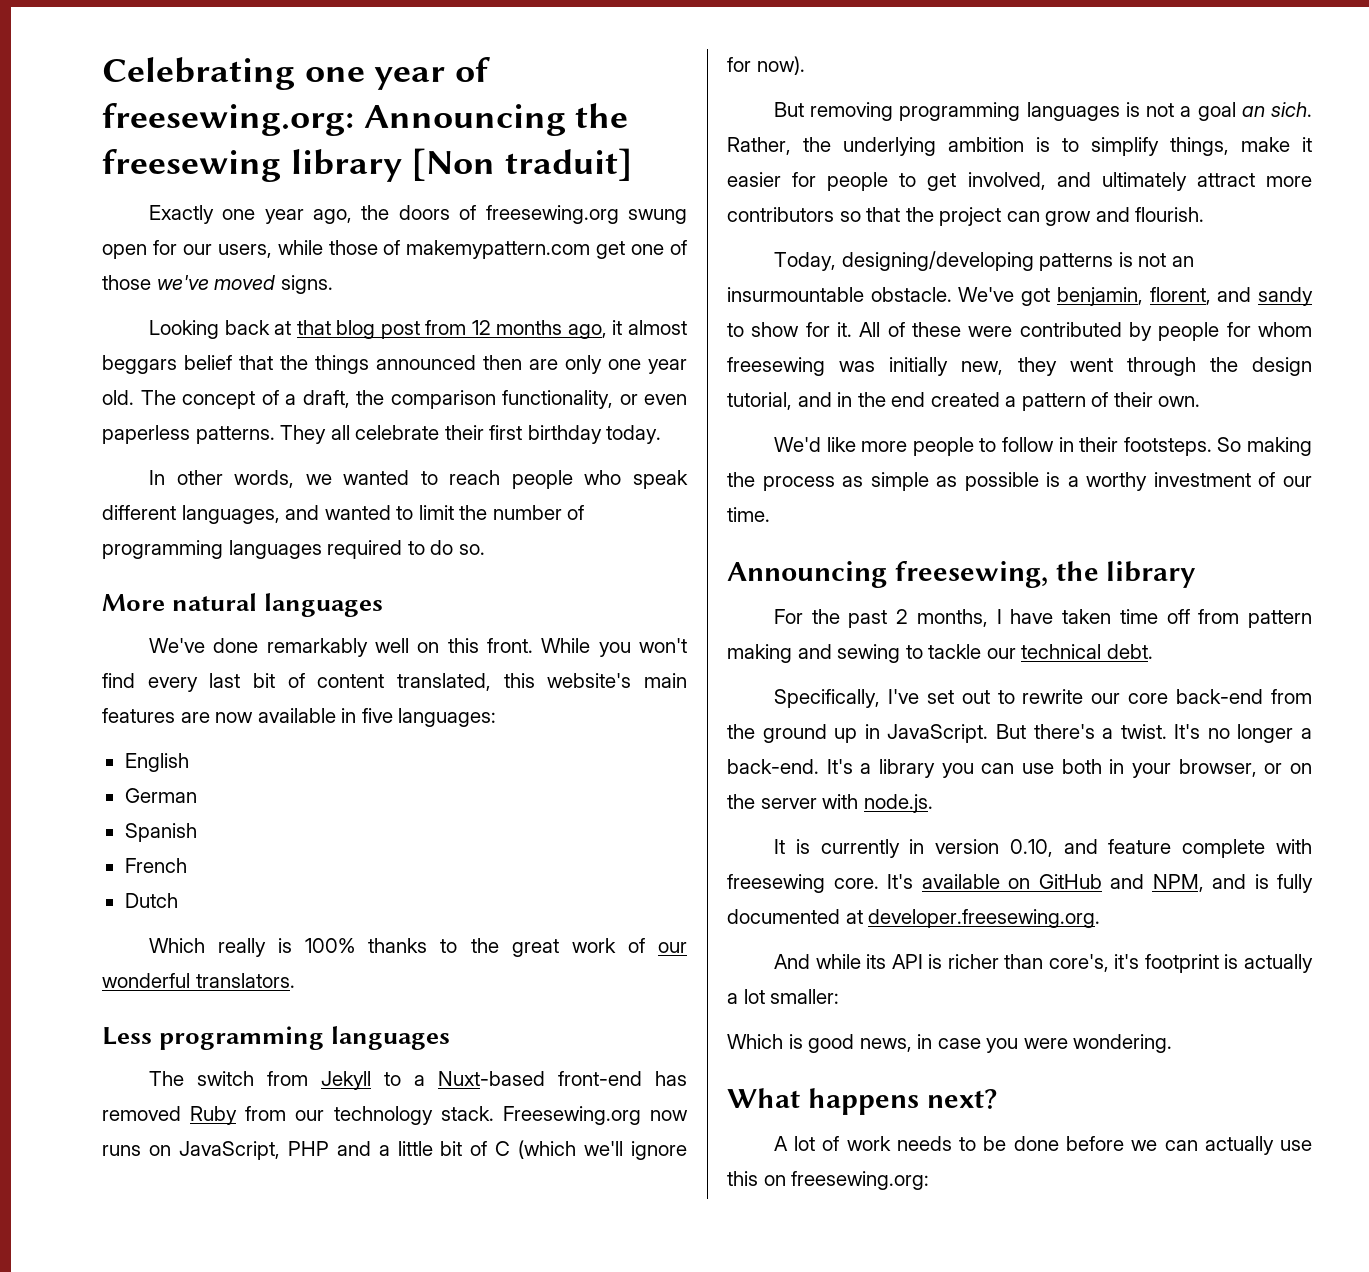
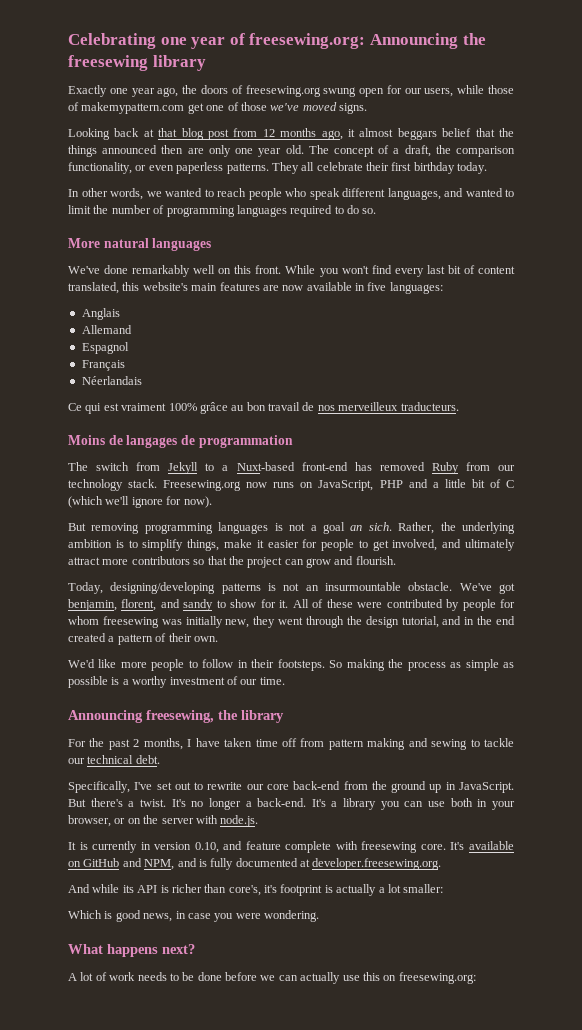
- Celebrating one year of freesewing.org: Announcing the freesewing library [Non traduit]
+ Celebrating one year of freesewing.org: Announcing the freesewing library
- English
- German
- Spanish
- French
- Dutch
- Which really is 100% thanks to the great work of our wonderful translators.
- Less programming languages
+ Anglais
+ Allemand
+ Espagnol
+ Français
+ Néerlandais
+ Ce qui est vraiment 100% grâce au bon travail de nos merveilleux traducteurs.
+ Moins de langages de programmation

